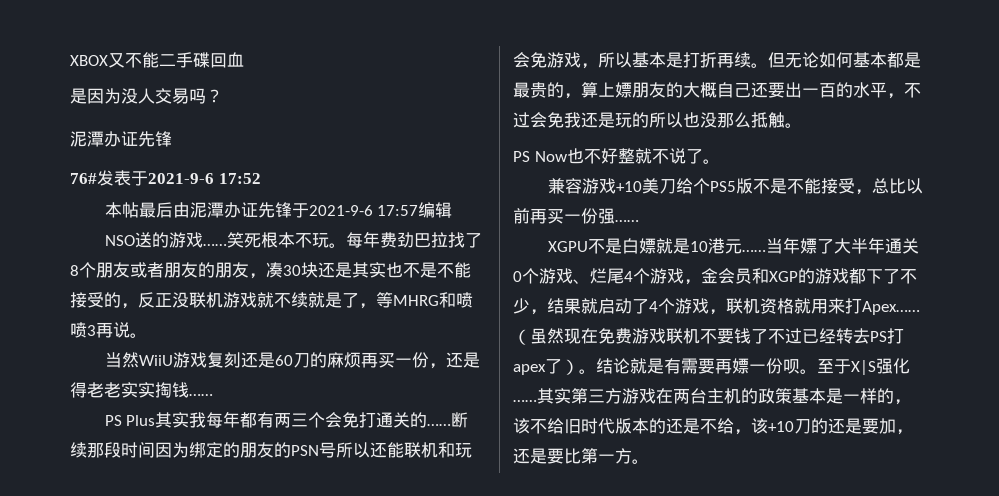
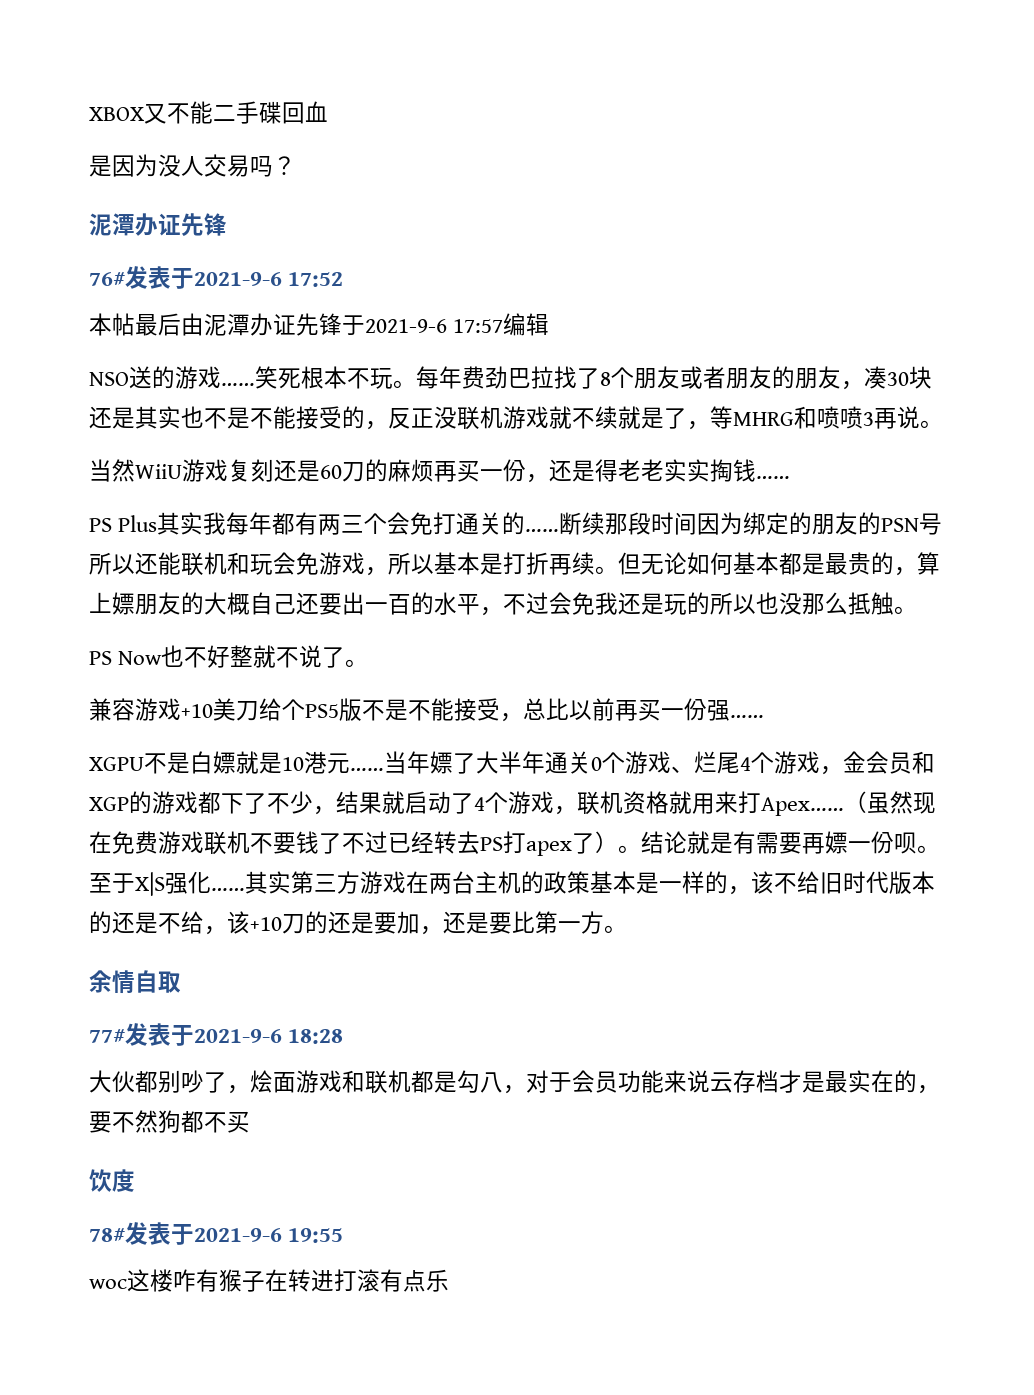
+ 余情自取
+ 77#发表于2021-9-6 18:28
+ 大伙都别吵了，烩面游戏和联机都是勾八，对于会员功能来说云存档才是最实在的，要不然狗都不买
+ 饮度
+ 78#发表于2021-9-6 19:55
+ woc这楼咋有猴子在转进打滚有点乐

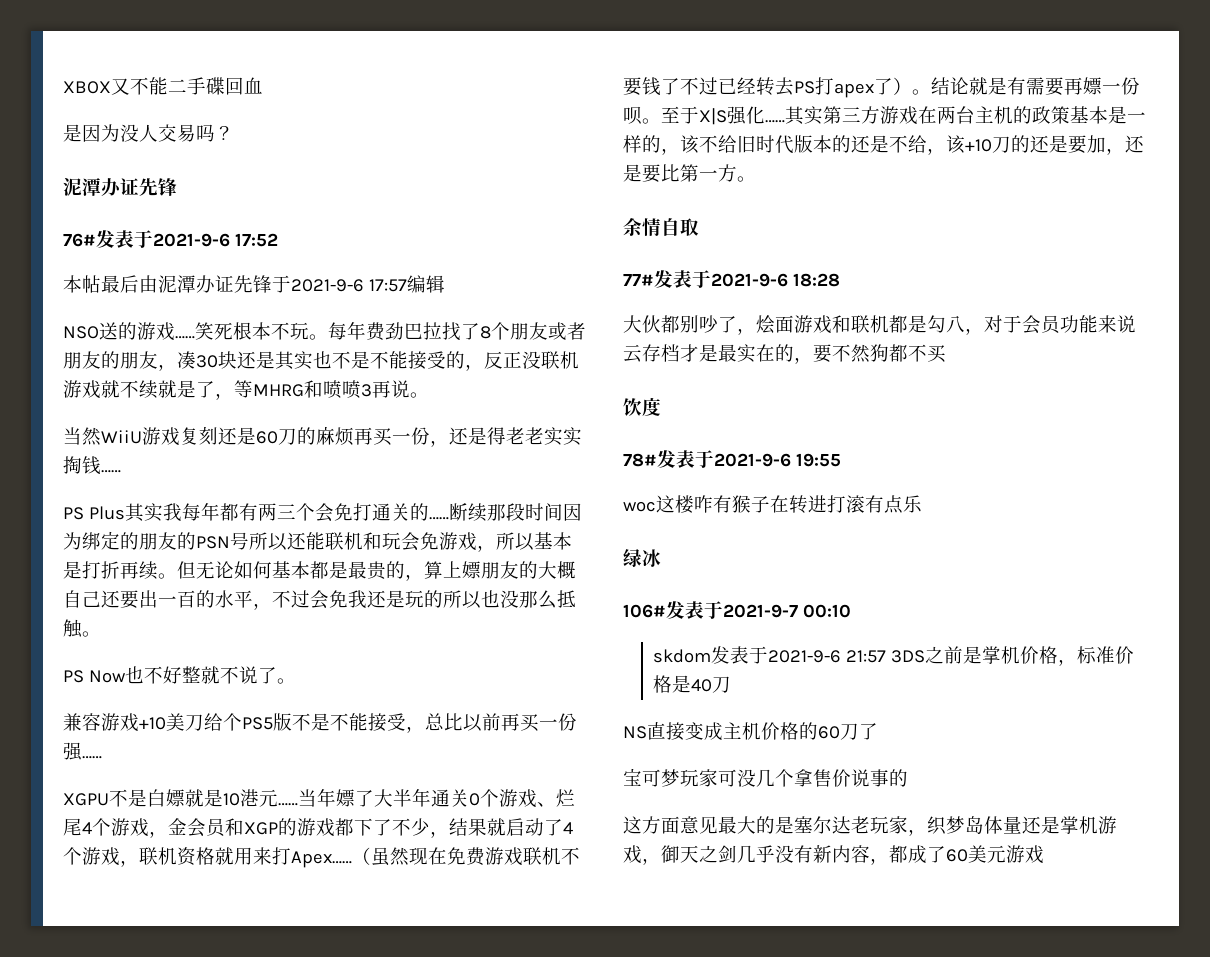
+ 绿冰
+ 106#发表于2021-9-7 00:10
+ skdom发表于2021-9-6 21:57 3DS之前是掌机价格，标准价格是40刀
+ NS直接变成主机价格的60刀了
+ 宝可梦玩家可没几个拿售价说事的
+ 这方面意见最大的是塞尔达老玩家，织梦岛体量还是掌机游戏，御天之剑几乎没有新内容，都成了60美元游戏

